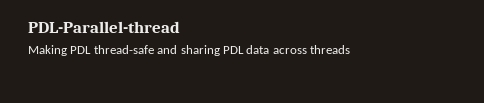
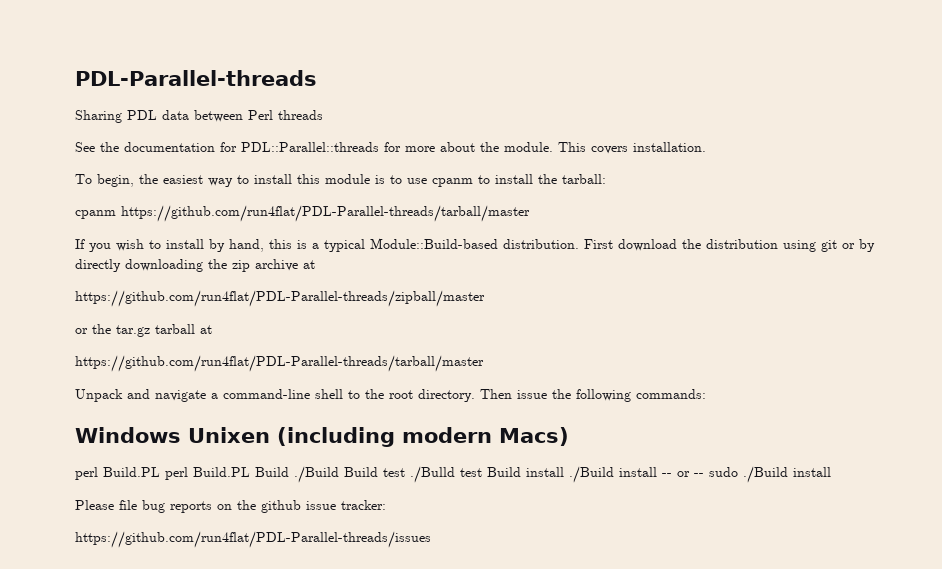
- PDL-Parallel-thread
- Making PDL thread-safe and sharing PDL data across threads
+ PDL-Parallel-threads
+ Sharing PDL data between Perl threads
+ See the documentation for PDL::Parallel::threads for more about the module. This covers installation.
+ To begin, the easiest way to install this module is to use cpanm to install the tarball:
+ cpanm https://github.com/run4flat/PDL-Parallel-threads/tarball/master
+ If you wish to install by hand, this is a typical Module::Build-based distribution. First download the distribution using git or by directly downloading the zip archive at
+ https://github.com/run4flat/PDL-Parallel-threads/zipball/master
+ or the tar.gz tarball at
+ https://github.com/run4flat/PDL-Parallel-threads/tarball/master
+ Unpack and navigate a command-line shell to the root directory. Then issue the following commands:
+ Windows Unixen (including modern Macs)
+ perl Build.PL perl Build.PL Build ./Build Build test ./Bulld test Build install ./Build install -- or -- sudo ./Build install
+ Please file bug reports on the github issue tracker:
+ https://github.com/run4flat/PDL-Parallel-threads/issues

